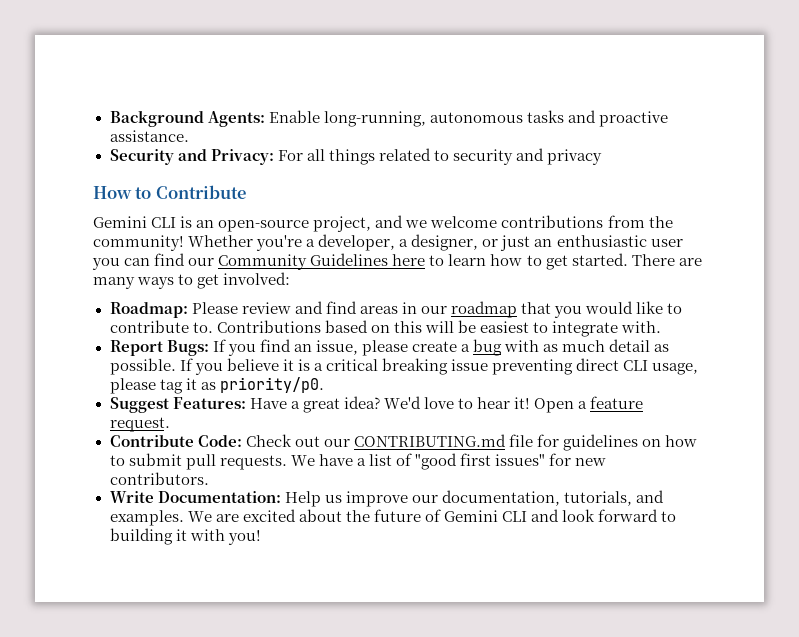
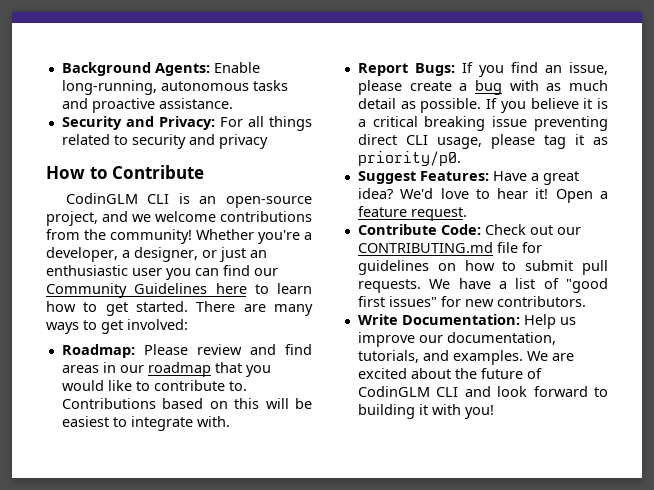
- Gemini CLI is an open-source project, and we welcome contributions from the community!
+ CodinGLM CLI is an open-source project, and we welcome contributions from the community!
- We are excited about the future of Gemini CLI and look forward to building it with you!
+ We are excited about the future of CodinGLM CLI and look forward to building it with you!

